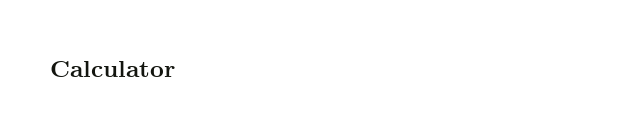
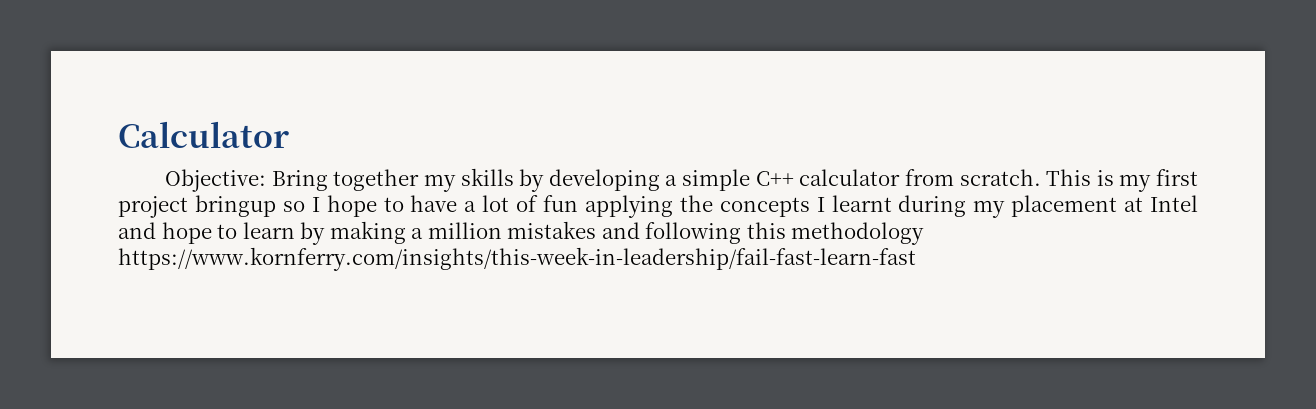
+ Objective: Bring together my skills by developing a simple C++ calculator from scratch. This is my first project bringup so I hope to have a lot of fun applying the concepts I learnt during my placement at Intel and hope to learn by making a million mistakes and following this methodology https://www.kornferry.com/insights/this-week-in-leadership/fail-fast-learn-fast

